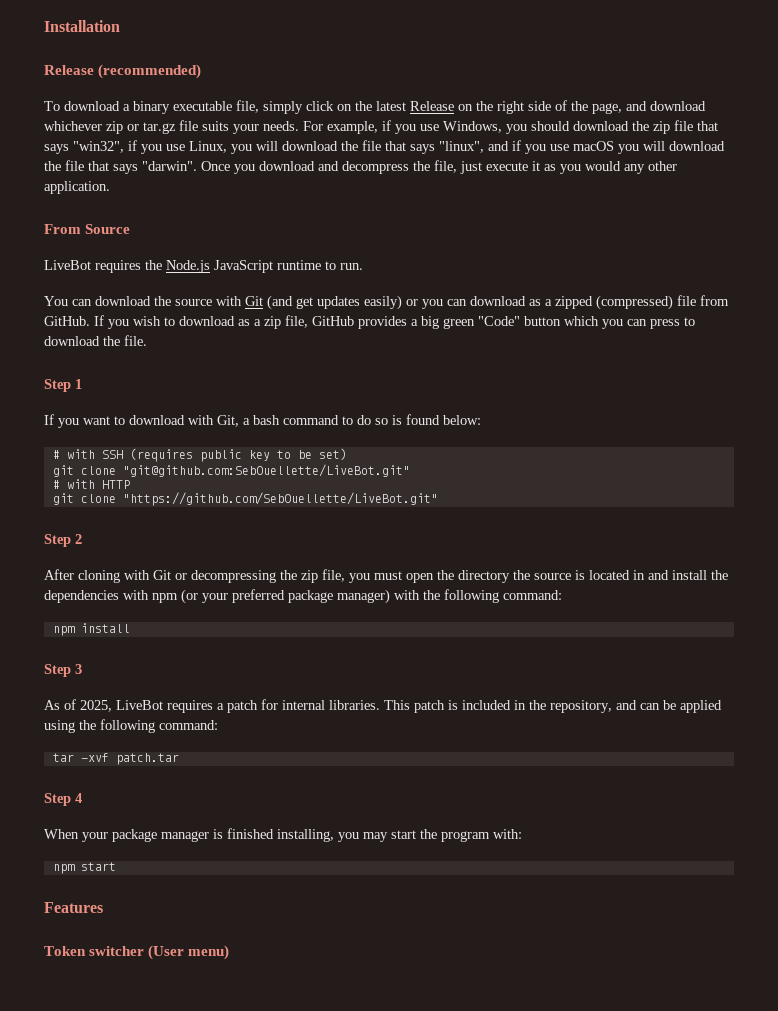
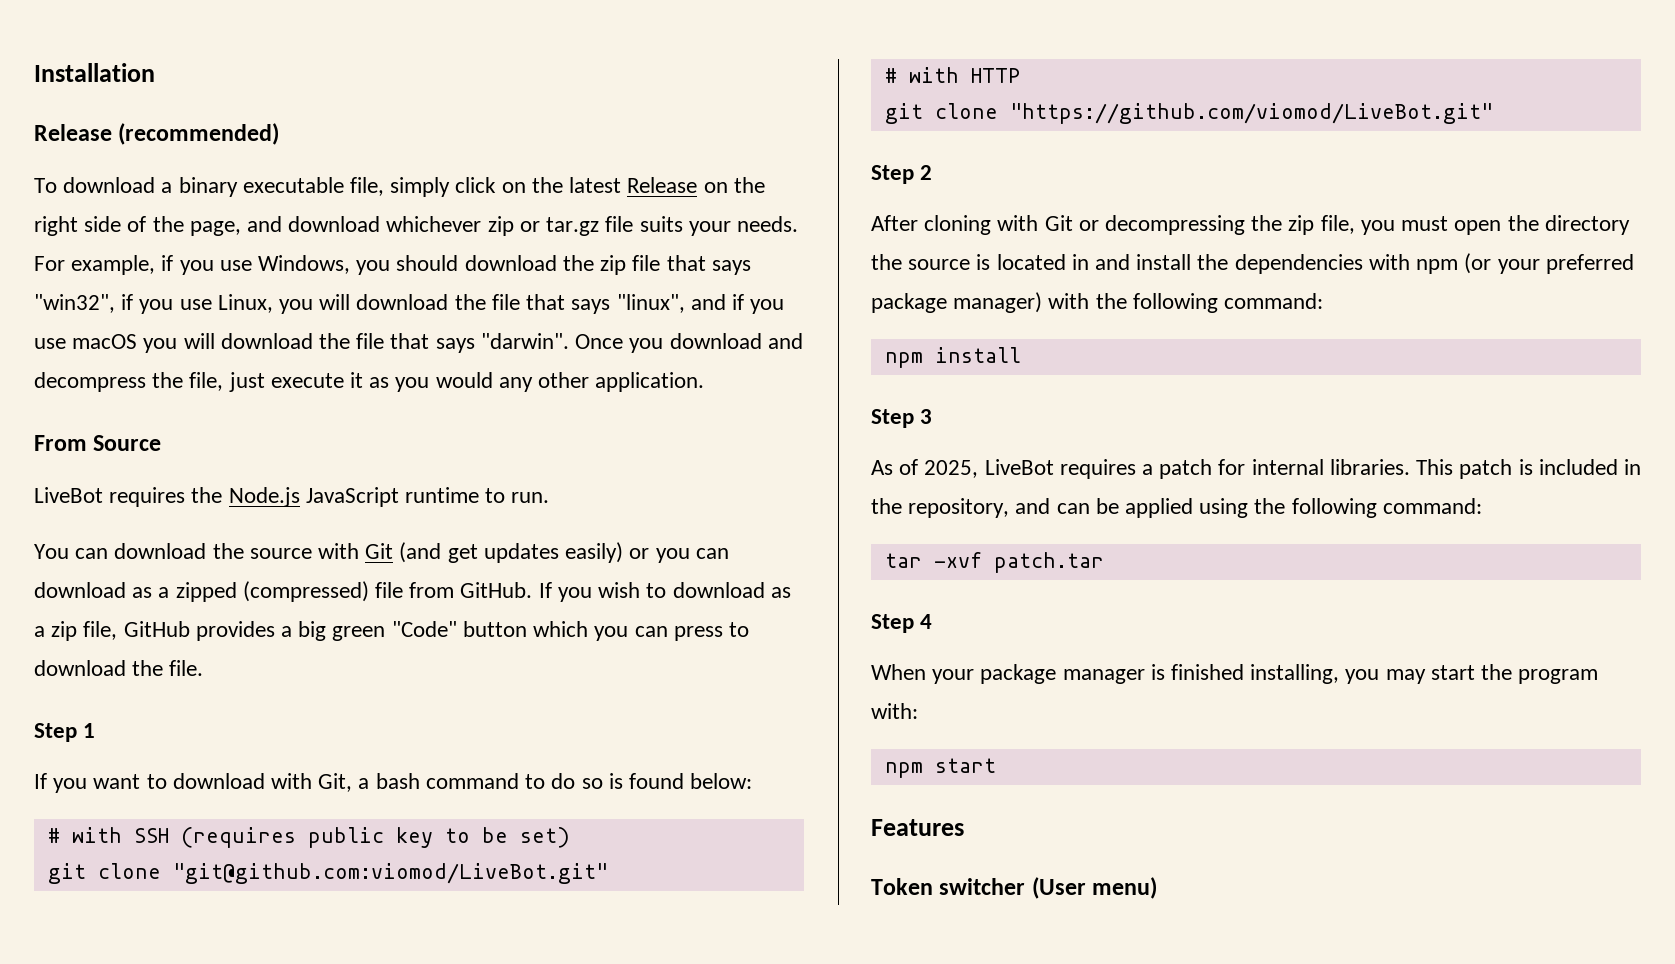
- git clone "git@github.com:SebOuellette/LiveBot.git"
+ git clone "git@github.com:viomod/LiveBot.git"
- git clone "https://github.com/SebOuellette/LiveBot.git"
+ git clone "https://github.com/viomod/LiveBot.git"

